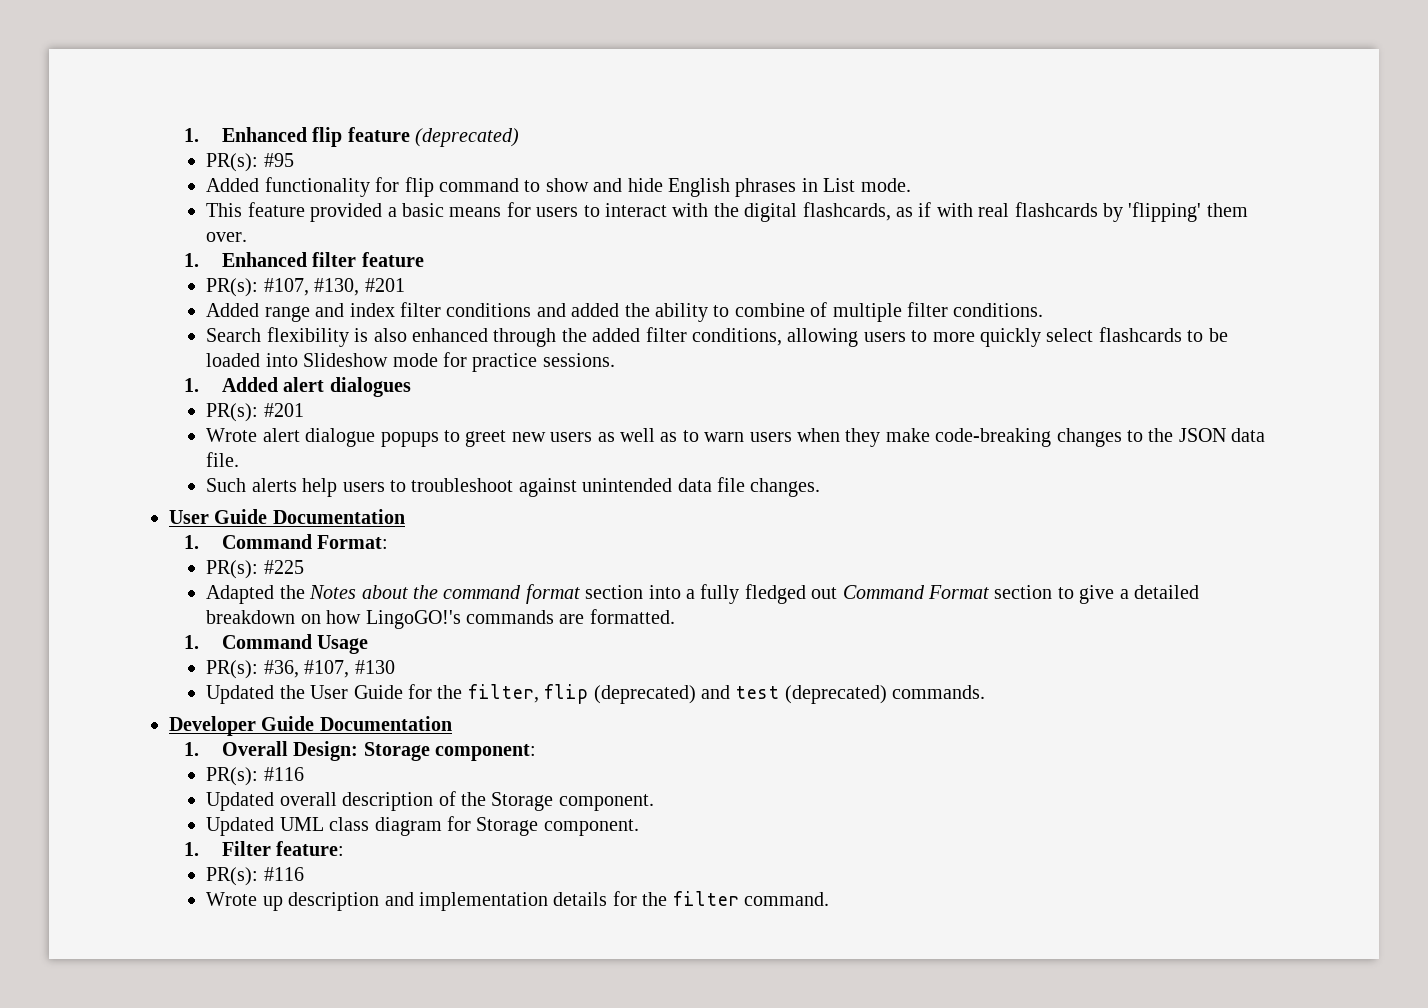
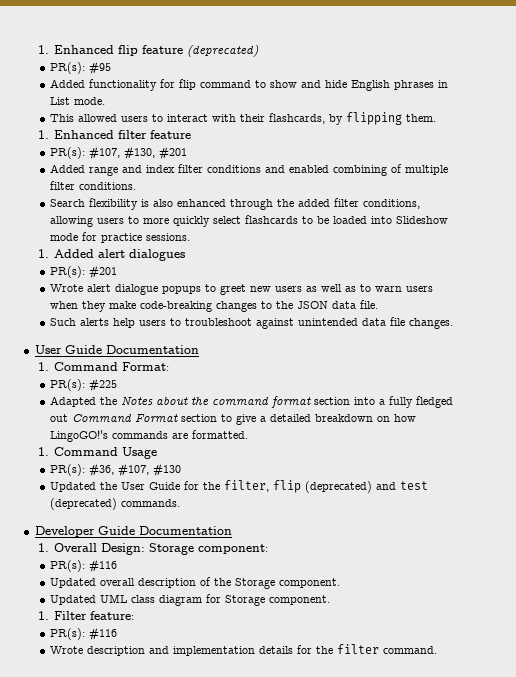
- This feature provided a basic means for users to interact with the digital flashcards, as if with real flashcards by 'flipping' them over.
+ This allowed users to interact with their flashcards, by flipping them.
- Added range and index filter conditions and added the ability to combine of multiple filter conditions.
+ Added range and index filter conditions and enabled combining of multiple filter conditions.
- Wrote up description and implementation details for the filter command.
+ Wrote description and implementation details for the filter command.

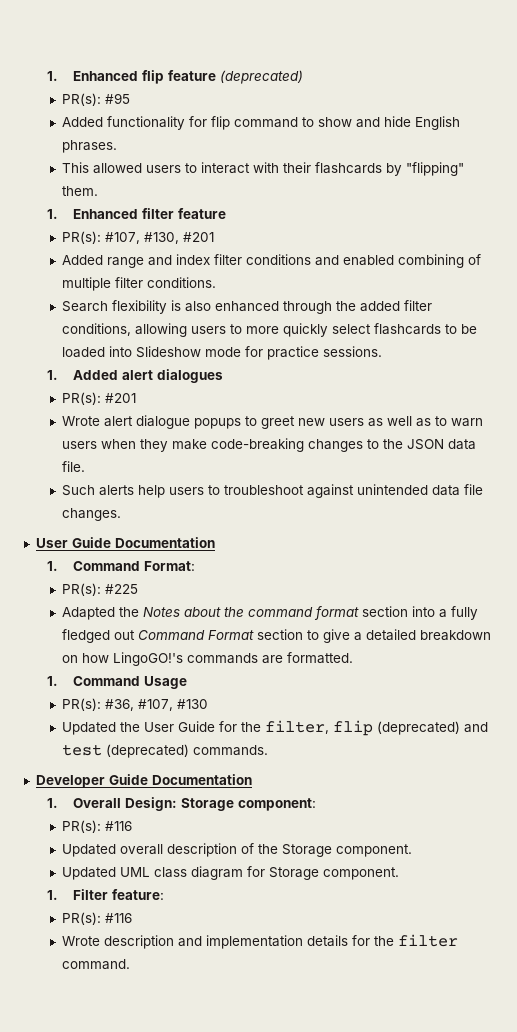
- Added functionality for flip command to show and hide English phrases in List mode.
+ Added functionality for flip command to show and hide English phrases.
- This allowed users to interact with their flashcards, by flipping them.
+ This allowed users to interact with their flashcards by "flipping" them.

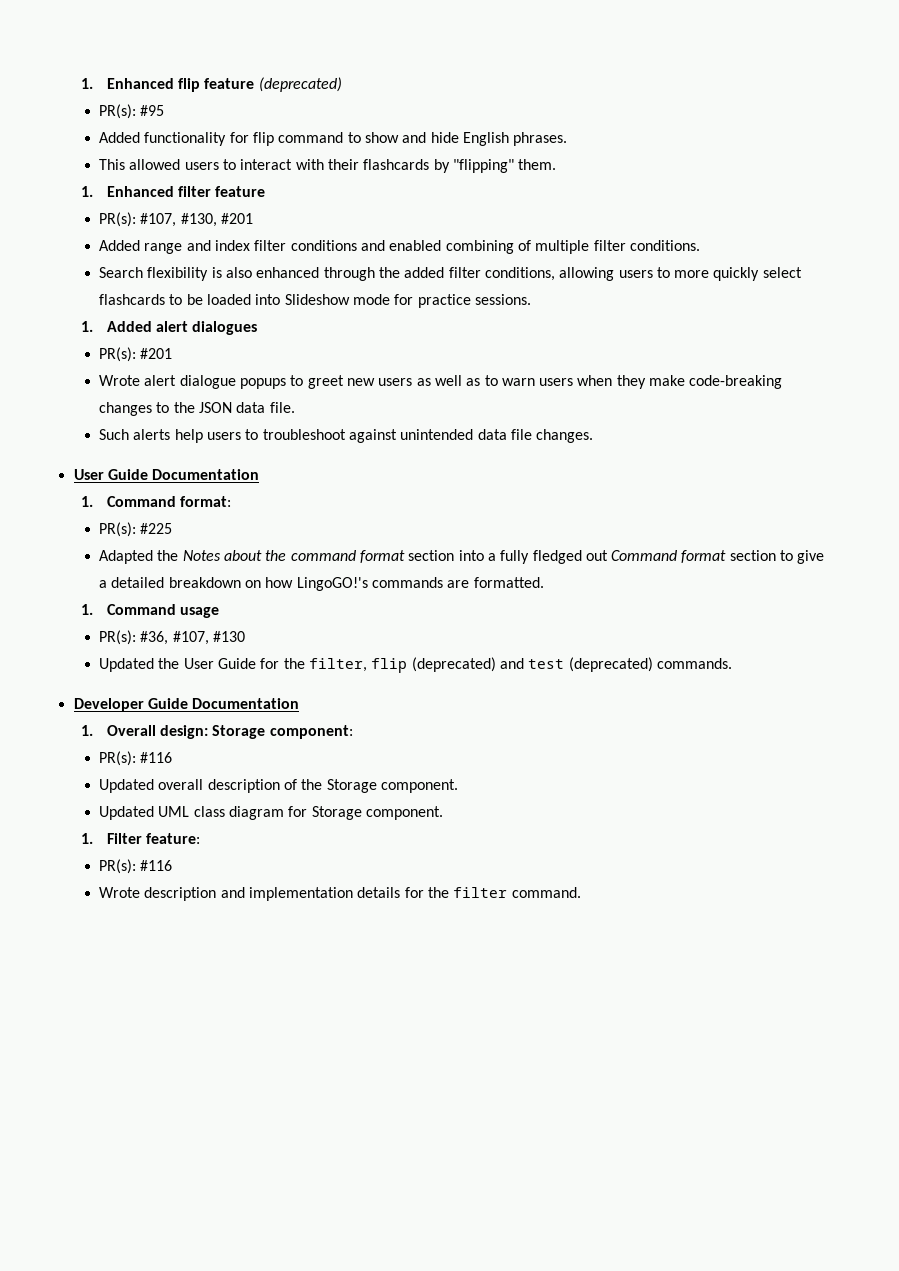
- 1. Command Format:
+ 1. Command format:
- Adapted the Notes about the command format section into a fully fledged out Command Format section to give a detailed breakdown on how LingoGO!'s commands are formatted.
+ Adapted the Notes about the command format section into a fully fledged out Command format section to give a detailed breakdown on how LingoGO!'s commands are formatted.
- 1. Command Usage
+ 1. Command usage
- 1. Overall Design: Storage component:
+ 1. Overall design: Storage component:

